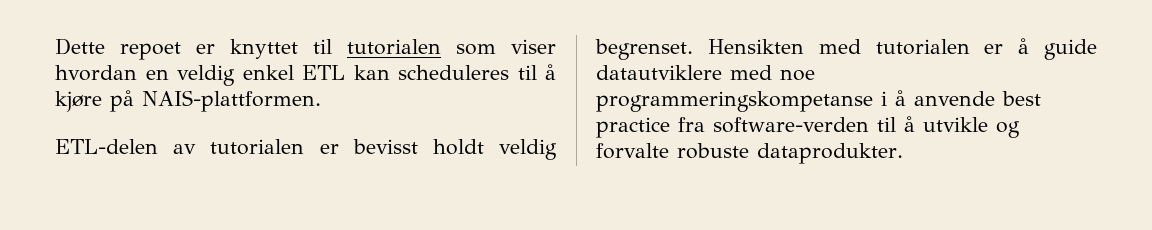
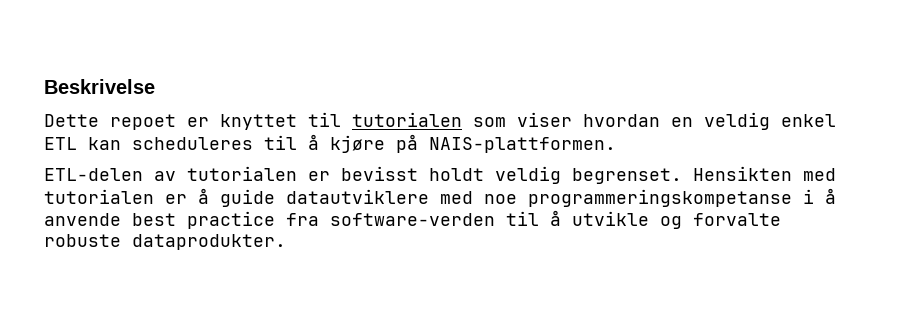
+ Beskrivelse

